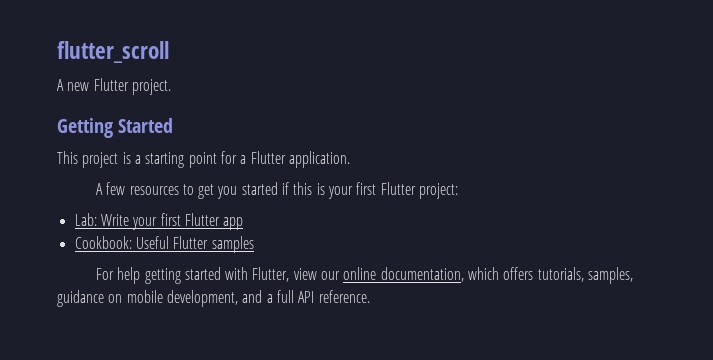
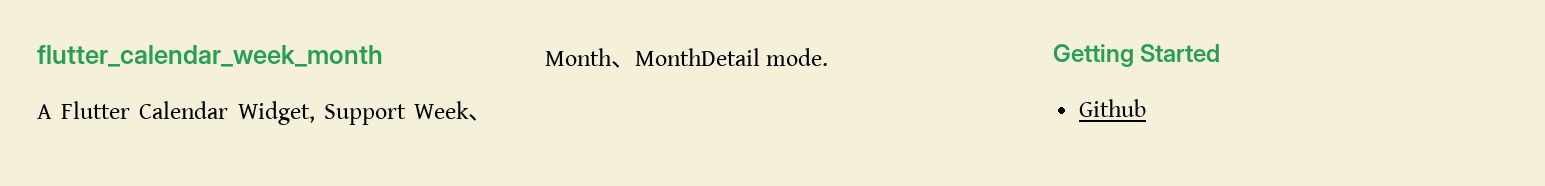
- flutter_scroll
- A new Flutter project.
+ flutter_calendar_week_month
+ A Flutter Calendar Widget, Support Week、Month、MonthDetail mode.
  Getting Started
- This project is a starting point for a Flutter application.
- A few resources to get you started if this is your first Flutter project:
- Lab: Write your first Flutter app
- Cookbook: Useful Flutter samples
- For help getting started with Flutter, view our online documentation, which offers tutorials, samples, guidance on mobile development, and a full API reference.
+ Github

